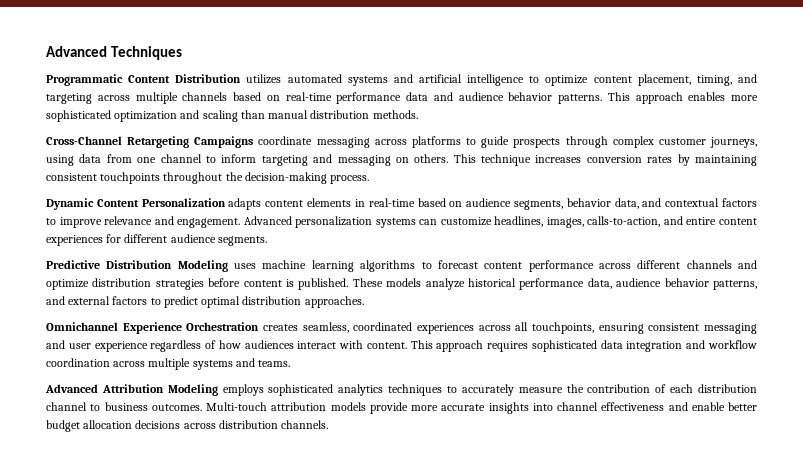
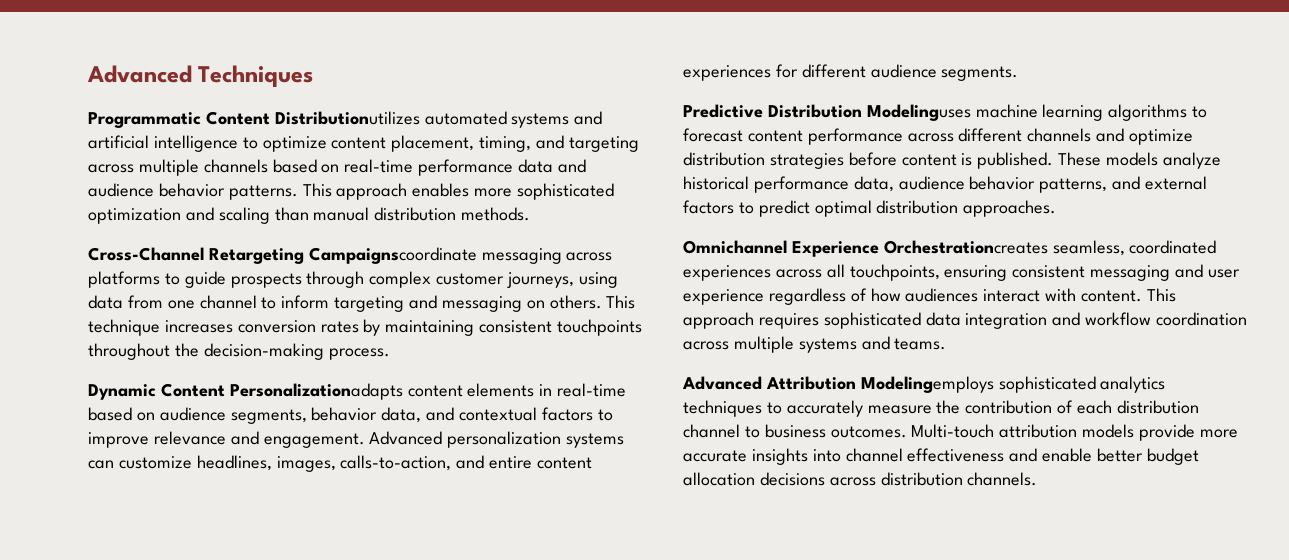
- Programmatic Content Distribution utilizes automated systems and artificial intelligence to optimize content placement, timing, and targeting across multiple channels based on real-time performance data and audience behavior patterns.
+ Programmatic Content Distributionutilizes automated systems and artificial intelligence to optimize content placement, timing, and targeting across multiple channels based on real-time performance data and audience behavior patterns.
- Cross-Channel Retargeting Campaigns coordinate messaging across platforms to guide prospects through complex customer journeys, using data from one channel to inform targeting and messaging on others.
+ Cross-Channel Retargeting Campaignscoordinate messaging across platforms to guide prospects through complex customer journeys, using data from one channel to inform targeting and messaging on others.
- Dynamic Content Personalization adapts content elements in real-time based on audience segments, behavior data, and contextual factors to improve relevance and engagement.
+ Dynamic Content Personalizationadapts content elements in real-time based on audience segments, behavior data, and contextual factors to improve relevance and engagement.
- Predictive Distribution Modeling uses machine learning algorithms to forecast content performance across different channels and optimize distribution strategies before content is published.
+ Predictive Distribution Modelinguses machine learning algorithms to forecast content performance across different channels and optimize distribution strategies before content is published.
- Omnichannel Experience Orchestration creates seamless, coordinated experiences across all touchpoints, ensuring consistent messaging and user experience regardless of how audiences interact with content.
+ Omnichannel Experience Orchestrationcreates seamless, coordinated experiences across all touchpoints, ensuring consistent messaging and user experience regardless of how audiences interact with content.
- Advanced Attribution Modeling employs sophisticated analytics techniques to accurately measure the contribution of each distribution channel to business outcomes.
+ Advanced Attribution Modelingemploys sophisticated analytics techniques to accurately measure the contribution of each distribution channel to business outcomes.

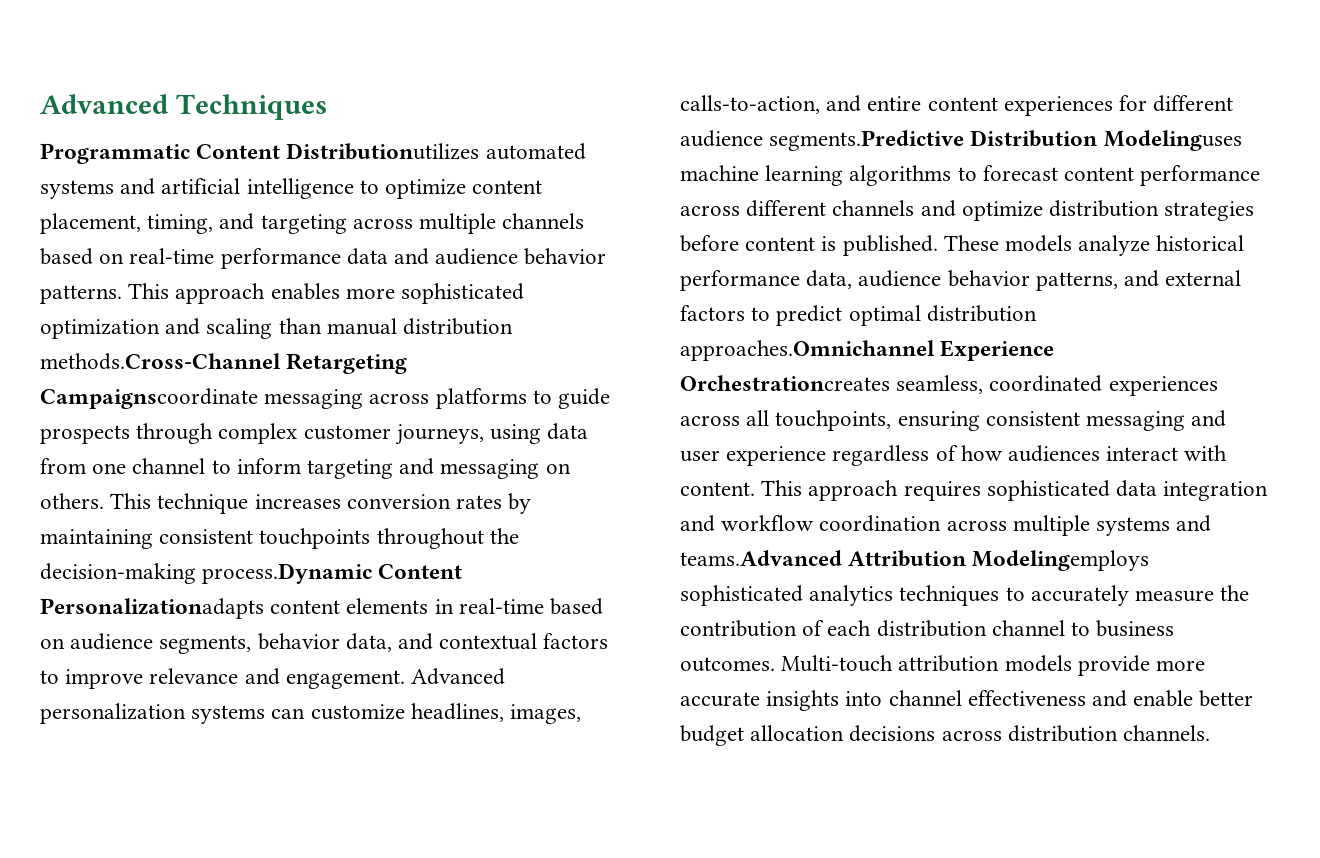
- This approach enables more sophisticated optimization and scaling than manual distribution methods.
- Cross-Channel Retargeting Campaignscoordinate messaging across platforms to guide prospects through complex customer journeys, using data from one channel to inform targeting and messaging on others.
+ This approach enables more sophisticated optimization and scaling than manual distribution methods.Cross-Channel Retargeting Campaignscoordinate messaging across platforms to guide prospects through complex customer journeys, using data from one channel to inform targeting and messaging on others.
- This technique increases conversion rates by maintaining consistent touchpoints throughout the decision-making process.
- Dynamic Content Personalizationadapts content elements in real-time based on audience segments, behavior data, and contextual factors to improve relevance and engagement.
+ This technique increases conversion rates by maintaining consistent touchpoints throughout the decision-making process.Dynamic Content Personalizationadapts content elements in real-time based on audience segments, behavior data, and contextual factors to improve relevance and engagement.
- Advanced personalization systems can customize headlines, images, calls-to-action, and entire content experiences for different audience segments.
- Predictive Distribution Modelinguses machine learning algorithms to forecast content performance across different channels and optimize distribution strategies before content is published.
+ Advanced personalization systems can customize headlines, images, calls-to-action, and entire content experiences for different audience segments.Predictive Distribution Modelinguses machine learning algorithms to forecast content performance across different channels and optimize distribution strategies before content is published.
- These models analyze historical performance data, audience behavior patterns, and external factors to predict optimal distribution approaches.
- Omnichannel Experience Orchestrationcreates seamless, coordinated experiences across all touchpoints, ensuring consistent messaging and user experience regardless of how audiences interact with content.
+ These models analyze historical performance data, audience behavior patterns, and external factors to predict optimal distribution approaches.Omnichannel Experience Orchestrationcreates seamless, coordinated experiences across all touchpoints, ensuring consistent messaging and user experience regardless of how audiences interact with content.
- This approach requires sophisticated data integration and workflow coordination across multiple systems and teams.
- Advanced Attribution Modelingemploys sophisticated analytics techniques to accurately measure the contribution of each distribution channel to business outcomes.
+ This approach requires sophisticated data integration and workflow coordination across multiple systems and teams.Advanced Attribution Modelingemploys sophisticated analytics techniques to accurately measure the contribution of each distribution channel to business outcomes.

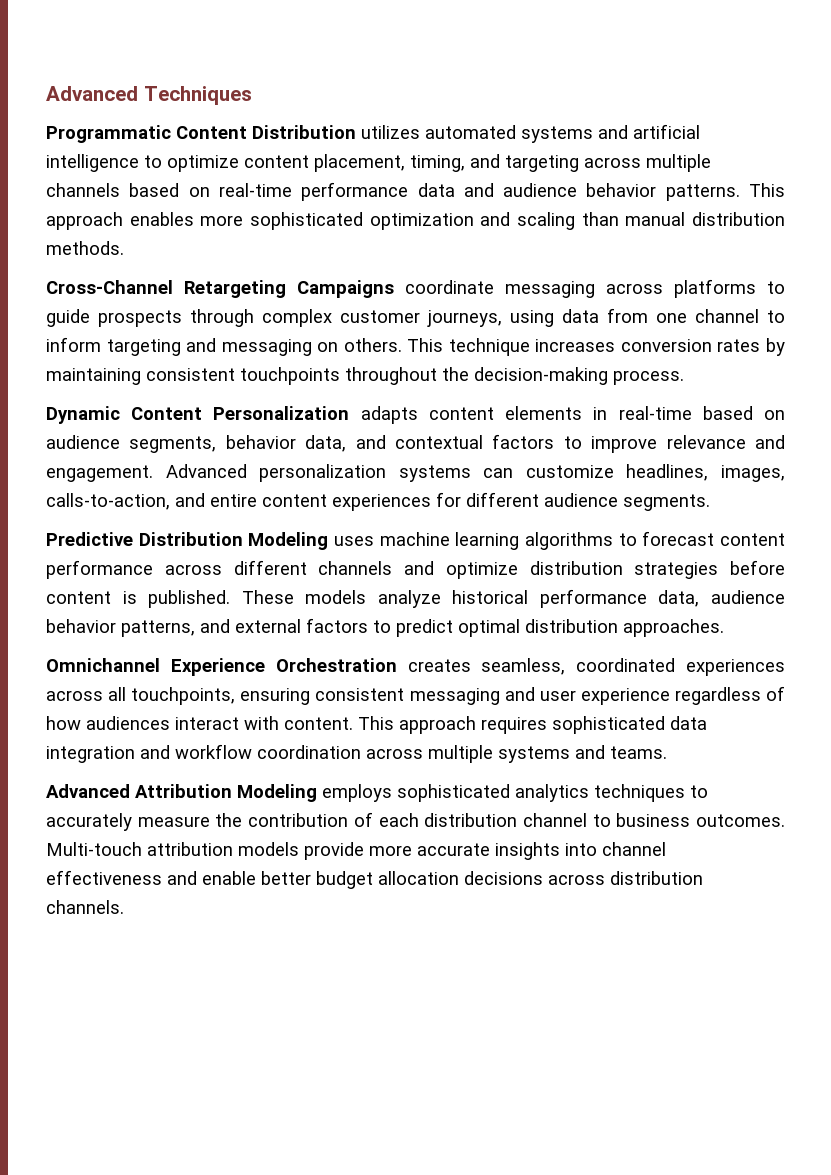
- Programmatic Content Distributionutilizes automated systems and artificial intelligence to optimize content placement, timing, and targeting across multiple channels based on real-time performance data and audience behavior patterns.
+ Programmatic Content Distribution utilizes automated systems and artificial intelligence to optimize content placement, timing, and targeting across multiple channels based on real-time performance data and audience behavior patterns.
- This approach enables more sophisticated optimization and scaling than manual distribution methods.Cross-Channel Retargeting Campaignscoordinate messaging across platforms to guide prospects through complex customer journeys, using data from one channel to inform targeting and messaging on others.
+ This approach enables more sophisticated optimization and scaling than manual distribution methods.
+ Cross-Channel Retargeting Campaigns coordinate messaging across platforms to guide prospects through complex customer journeys, using data from one channel to inform targeting and messaging on others.
- This technique increases conversion rates by maintaining consistent touchpoints throughout the decision-making process.Dynamic Content Personalizationadapts content elements in real-time based on audience segments, behavior data, and contextual factors to improve relevance and engagement.
+ This technique increases conversion rates by maintaining consistent touchpoints throughout the decision-making process.
+ Dynamic Content Personalization adapts content elements in real-time based on audience segments, behavior data, and contextual factors to improve relevance and engagement.
- Advanced personalization systems can customize headlines, images, calls-to-action, and entire content experiences for different audience segments.Predictive Distribution Modelinguses machine learning algorithms to forecast content performance across different channels and optimize distribution strategies before content is published.
+ Advanced personalization systems can customize headlines, images, calls-to-action, and entire content experiences for different audience segments.
+ Predictive Distribution Modeling uses machine learning algorithms to forecast content performance across different channels and optimize distribution strategies before content is published.
- These models analyze historical performance data, audience behavior patterns, and external factors to predict optimal distribution approaches.Omnichannel Experience Orchestrationcreates seamless, coordinated experiences across all touchpoints, ensuring consistent messaging and user experience regardless of how audiences interact with content.
+ These models analyze historical performance data, audience behavior patterns, and external factors to predict optimal distribution approaches.
+ Omnichannel Experience Orchestration creates seamless, coordinated experiences across all touchpoints, ensuring consistent messaging and user experience regardless of how audiences interact with content.
- This approach requires sophisticated data integration and workflow coordination across multiple systems and teams.Advanced Attribution Modelingemploys sophisticated analytics techniques to accurately measure the contribution of each distribution channel to business outcomes.
+ This approach requires sophisticated data integration and workflow coordination across multiple systems and teams.
+ Advanced Attribution Modeling employs sophisticated analytics techniques to accurately measure the contribution of each distribution channel to business outcomes.

